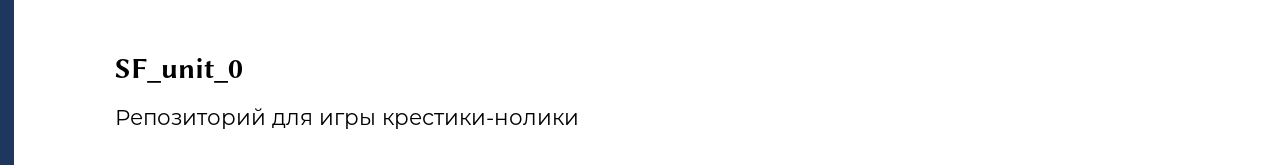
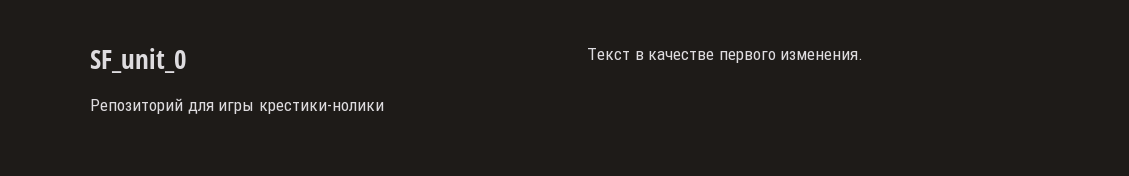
+ Текст в качестве первого изменения.

